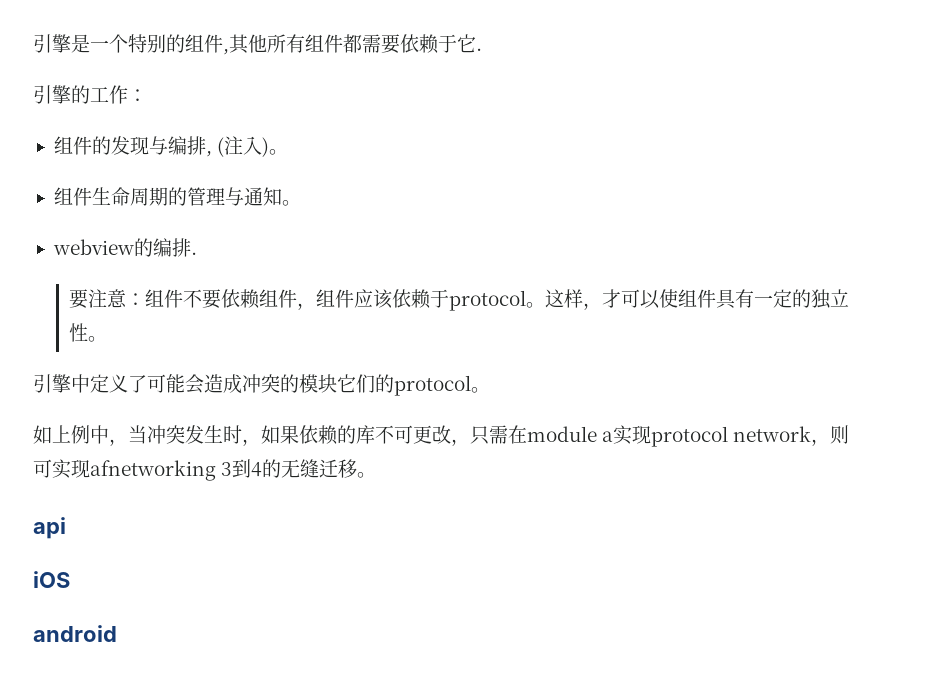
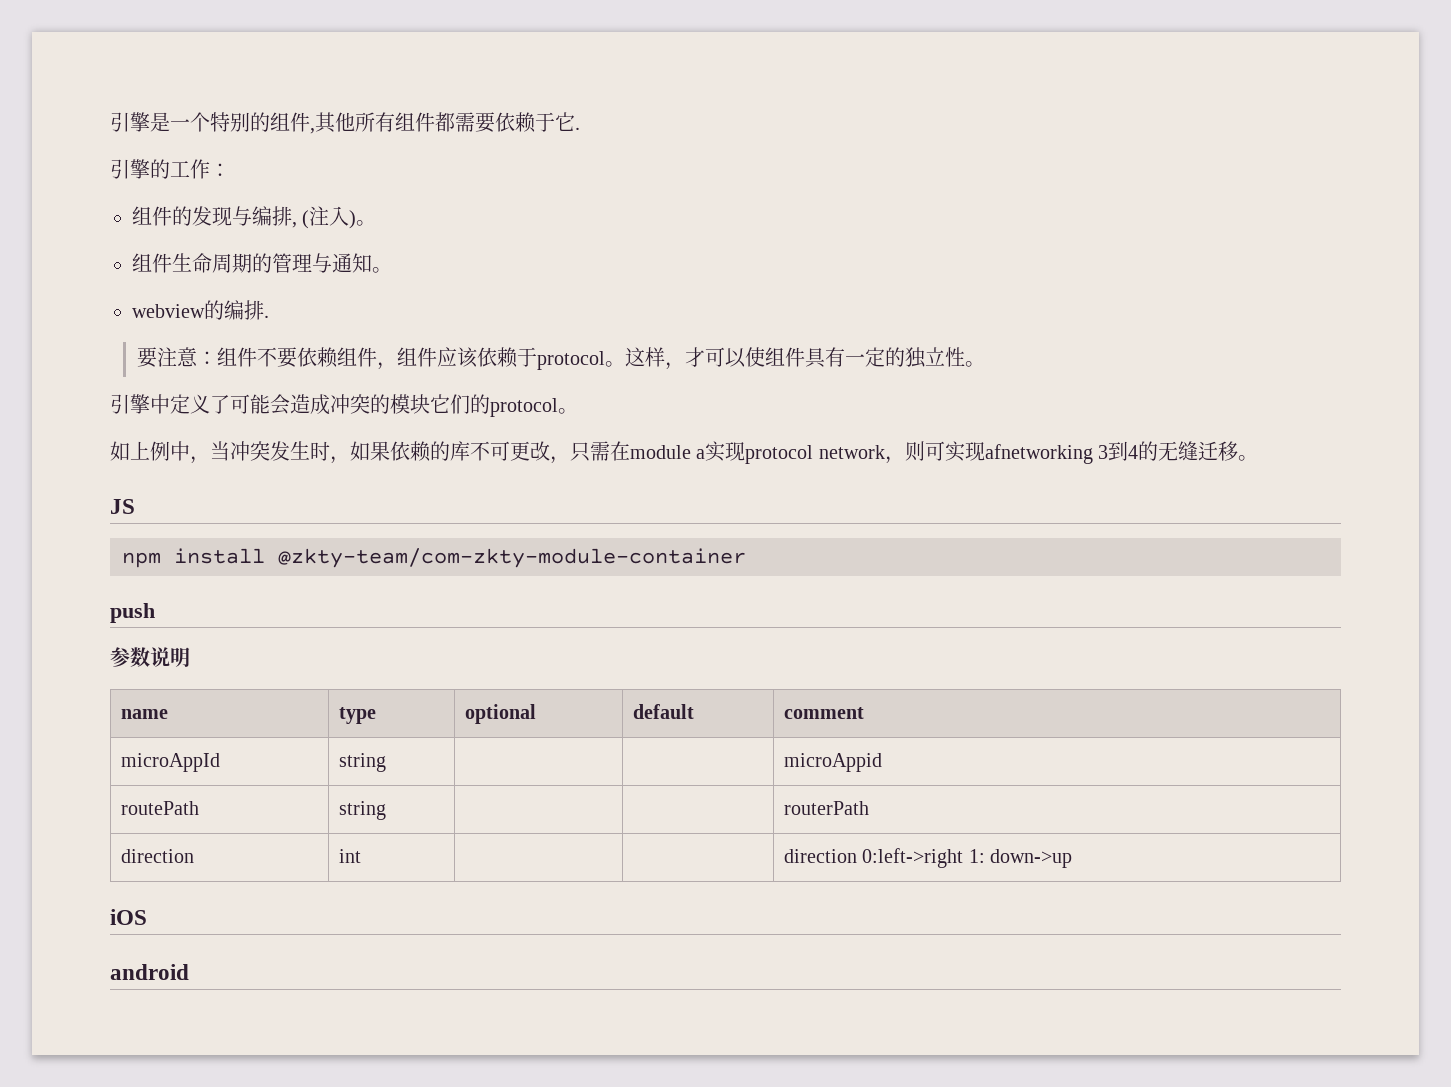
- api
+ JS
+ npm install @zkty-team/com-zkty-module-container
+ push
+ 参数说明
+ name | type | optional | default | comment
+ microAppId | string | | | microAppid
+ routePath | string | | | routerPath
+ direction | int | | | direction 0:left->right 1: down->up

